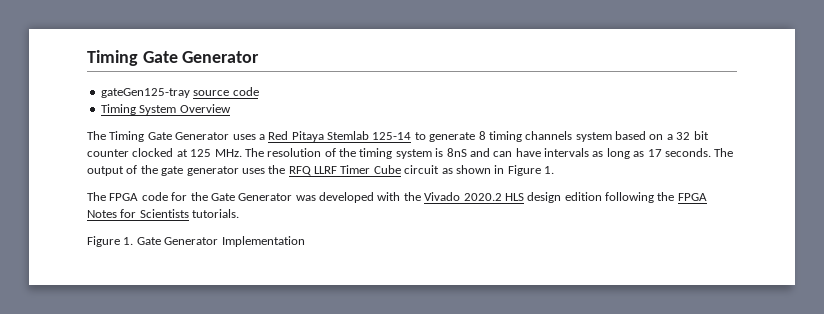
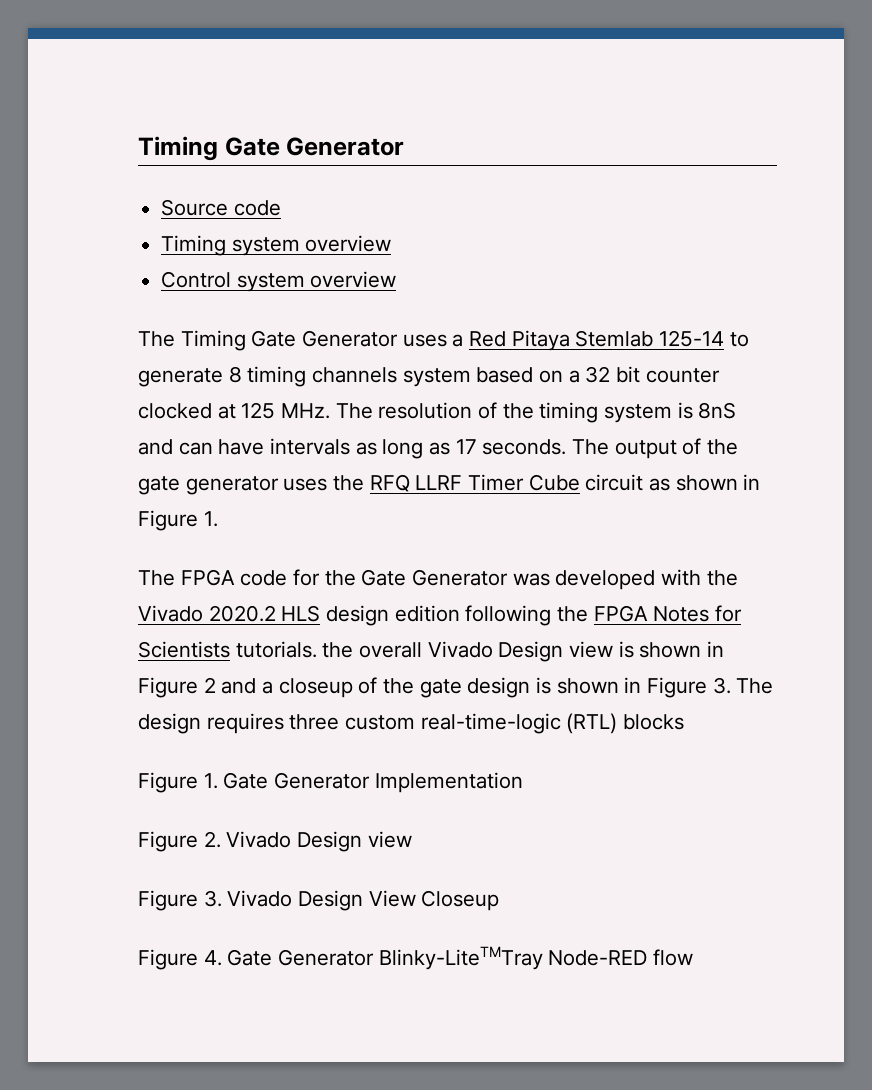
- gateGen125-tray source code
+ Source code
- Timing System Overview
+ Timing system overview
+ Control system overview
- The FPGA code for the Gate Generator was developed with the Vivado 2020.2 HLS design edition following the FPGA Notes for Scientists tutorials.
+ The FPGA code for the Gate Generator was developed with the Vivado 2020.2 HLS design edition following the FPGA Notes for Scientists tutorials. the overall Vivado Design view is shown in Figure 2 and a closeup of the gate design is shown in Figure 3. The design requires three custom real-time-logic (RTL) blocks
+ Figure 2. Vivado Design view
+ Figure 3. Vivado Design View Closeup
+ Figure 4. Gate Generator Blinky-LiteTMTray Node-RED flow

